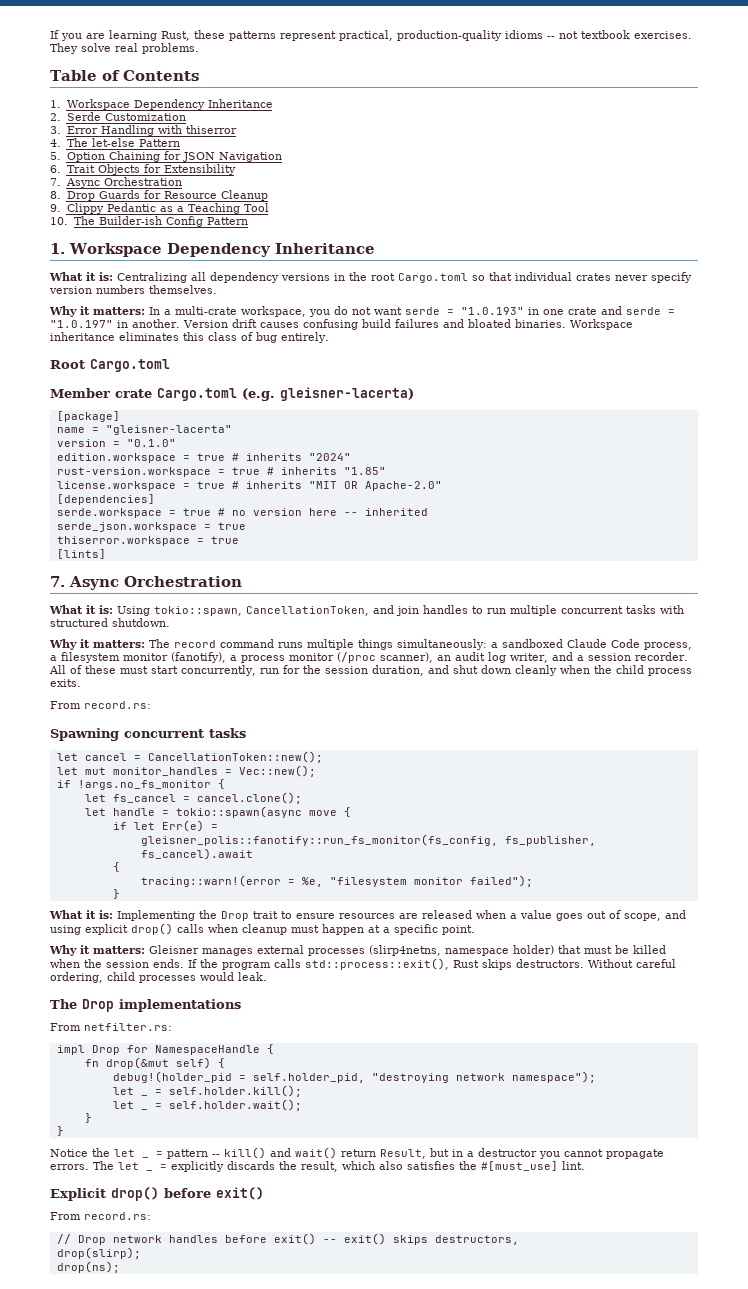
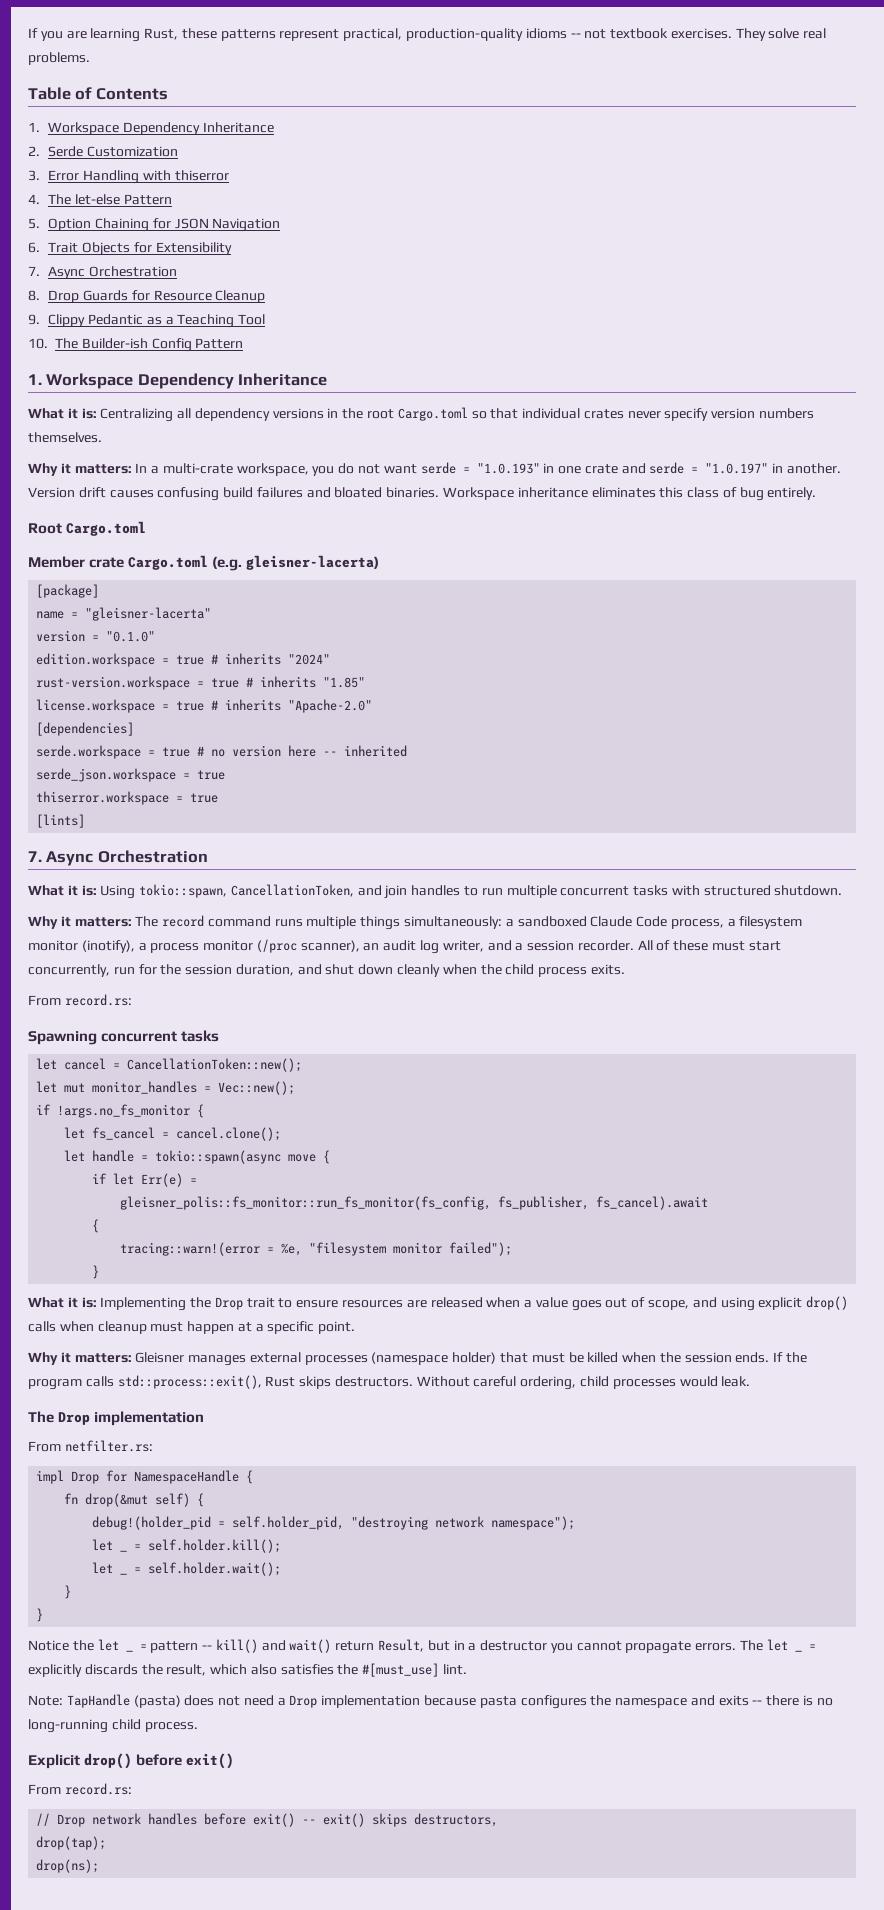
- license.workspace = true # inherits "MIT OR Apache-2.0"
+ license.workspace = true # inherits "Apache-2.0"
- Why it matters: The record command runs multiple things simultaneously: a sandboxed Claude Code process, a filesystem monitor (fanotify), a process monitor (/proc scanner), an audit log writer, and a session recorder.
+ Why it matters: The record command runs multiple things simultaneously: a sandboxed Claude Code process, a filesystem monitor (inotify), a process monitor (/proc scanner), an audit log writer, and a session recorder.
- gleisner_polis::fanotify::run_fs_monitor(fs_config, fs_publisher, fs_cancel).await
+ gleisner_polis::fs_monitor::run_fs_monitor(fs_config, fs_publisher, fs_cancel).await
- Why it matters: Gleisner manages external processes (slirp4netns, namespace holder) that must be killed when the session ends.
+ Why it matters: Gleisner manages external processes (namespace holder) that must be killed when the session ends.
- The Drop implementations
+ The Drop implementation
+ Note: TapHandle (pasta) does not need a Drop implementation because pasta configures the namespace and exits -- there is no long-running child process.
- drop(slirp);
+ drop(tap);

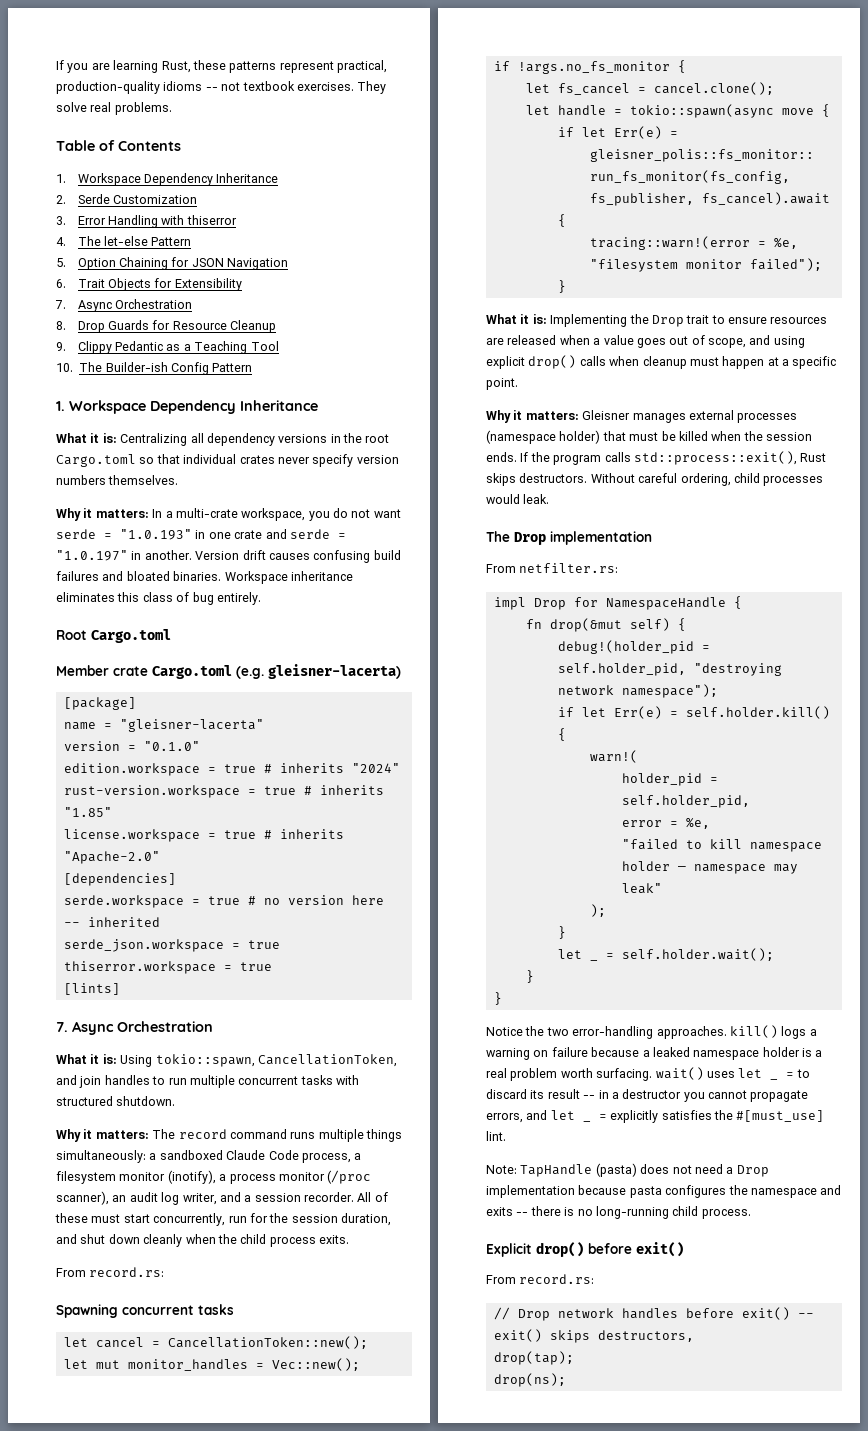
- let _ = self.holder.kill();
+ if let Err(e) = self.holder.kill() {
+ warn!(
+ holder_pid = self.holder_pid,
+ error = %e,
+ "failed to kill namespace holder — namespace may leak"
+ );
+ }
- Notice the let _ = pattern -- kill() and wait() return Result, but in a destructor you cannot propagate errors. The let _ = explicitly discards the result, which also satisfies the #[must_use] lint.
+ Notice the two error-handling approaches. kill() logs a warning on failure because a leaked namespace holder is a real problem worth surfacing. wait() uses let _ = to discard its result -- in a destructor you cannot propagate errors, and let _ = explicitly satisfies the #[must_use] lint.

